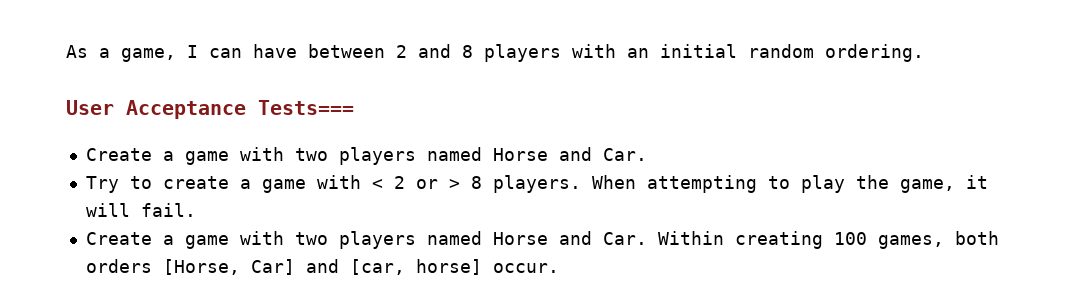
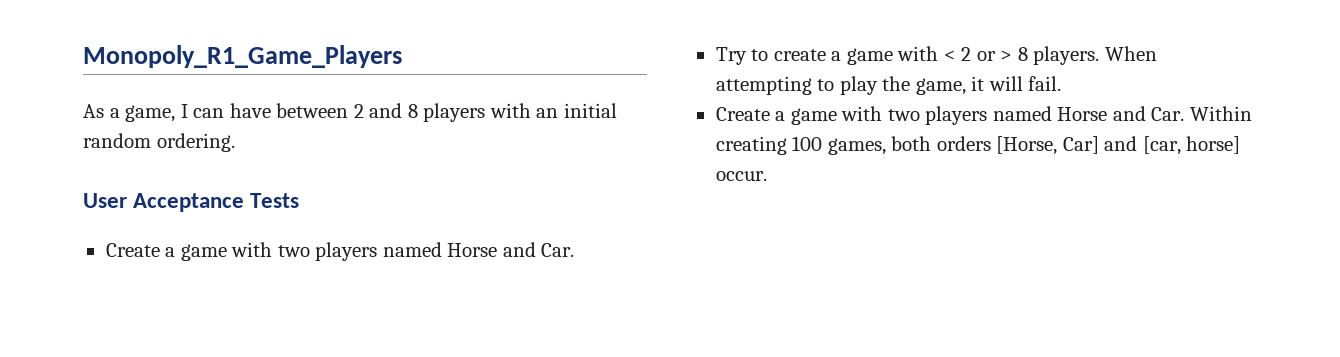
+ Monopoly_R1_Game_Players
- User Acceptance Tests===
+ User Acceptance Tests

